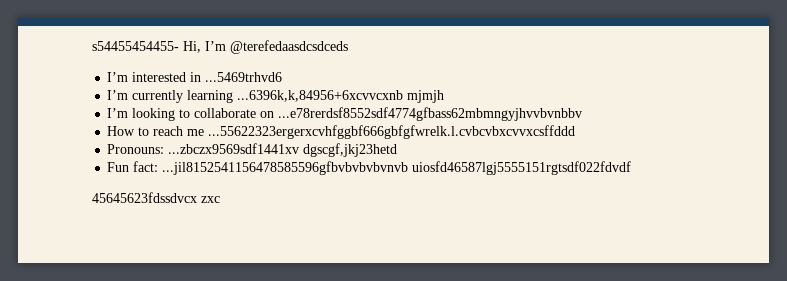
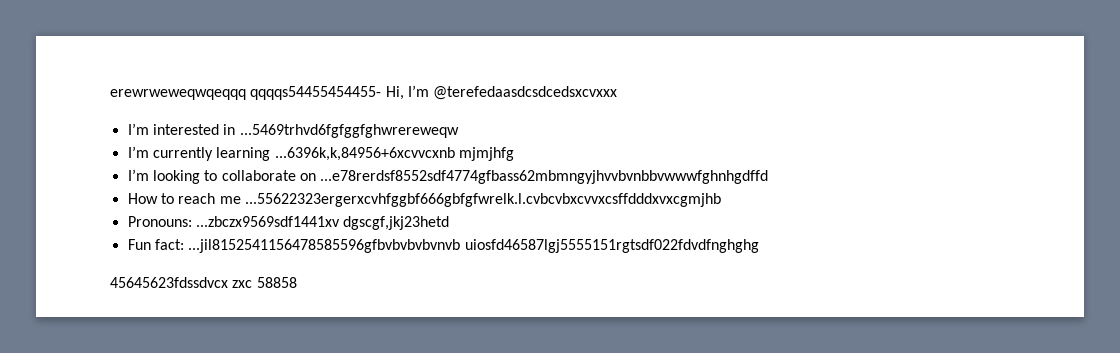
- s54455454455- Hi, I’m @terefedaasdcsdceds
+ erewrweweqwqeqqq qqqqs54455454455- Hi, I’m @terefedaasdcsdcedsxcvxxx
- I’m interested in ...5469trhvd6
+ I’m interested in ...5469trhvd6fgfggfghwrereweqw
- I’m currently learning ...6396k,k,84956+6xcvvcxnb mjmjh
+ I’m currently learning ...6396k,k,84956+6xcvvcxnb mjmjhfg
- I’m looking to collaborate on ...e78rerdsf8552sdf4774gfbass62mbmngyjhvvbvnbbv
+ I’m looking to collaborate on ...e78rerdsf8552sdf4774gfbass62mbmngyjhvvbvnbbvwwwfghnhgdffd
- How to reach me ...55622323ergerxcvhfggbf666gbfgfwrelk.l.cvbcvbxcvvxcsffddd
+ How to reach me ...55622323ergerxcvhfggbf666gbfgfwrelk.l.cvbcvbxcvvxcsffdddxvxcgmjhb
- Fun fact: ...jil8152541156478585596gfbvbvbvbvnvb uiosfd46587lgj5555151rgtsdf022fdvdf
+ Fun fact: ...jil8152541156478585596gfbvbvbvbvnvb uiosfd46587lgj5555151rgtsdf022fdvdfnghghg
- 45645623fdssdvcx zxc
+ 45645623fdssdvcx zxc 58858

